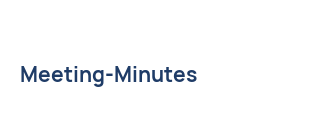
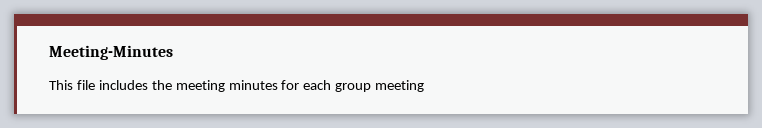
+ This file includes the meeting minutes for each group meeting

